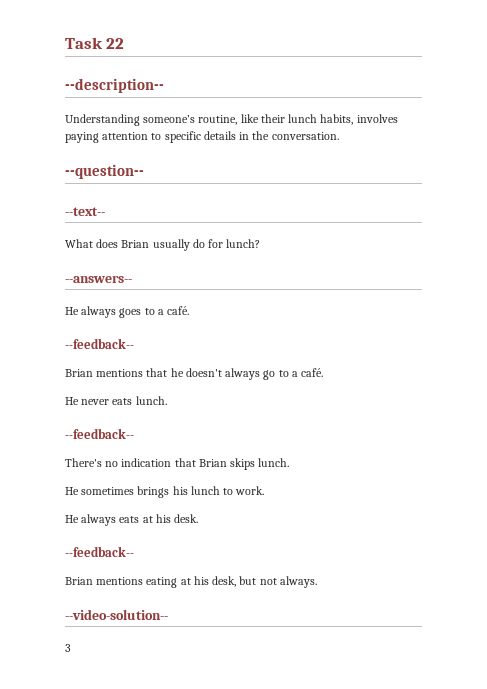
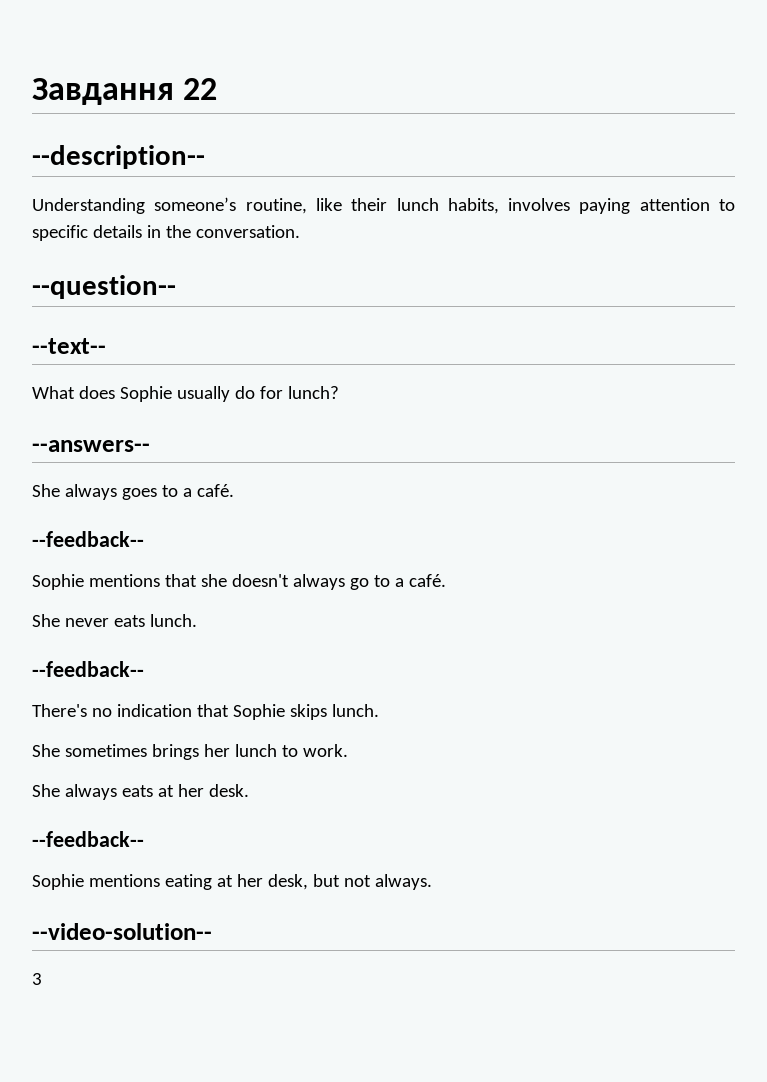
- Task 22
+ Завдання 22
- What does Brian usually do for lunch?
+ What does Sophie usually do for lunch?
- He always goes to a café.
+ She always goes to a café.
- Brian mentions that he doesn't always go to a café.
+ Sophie mentions that she doesn't always go to a café.
- He never eats lunch.
+ She never eats lunch.
- There's no indication that Brian skips lunch.
+ There's no indication that Sophie skips lunch.
- He sometimes brings his lunch to work.
+ She sometimes brings her lunch to work.
- He always eats at his desk.
+ She always eats at her desk.
- Brian mentions eating at his desk, but not always.
+ Sophie mentions eating at her desk, but not always.

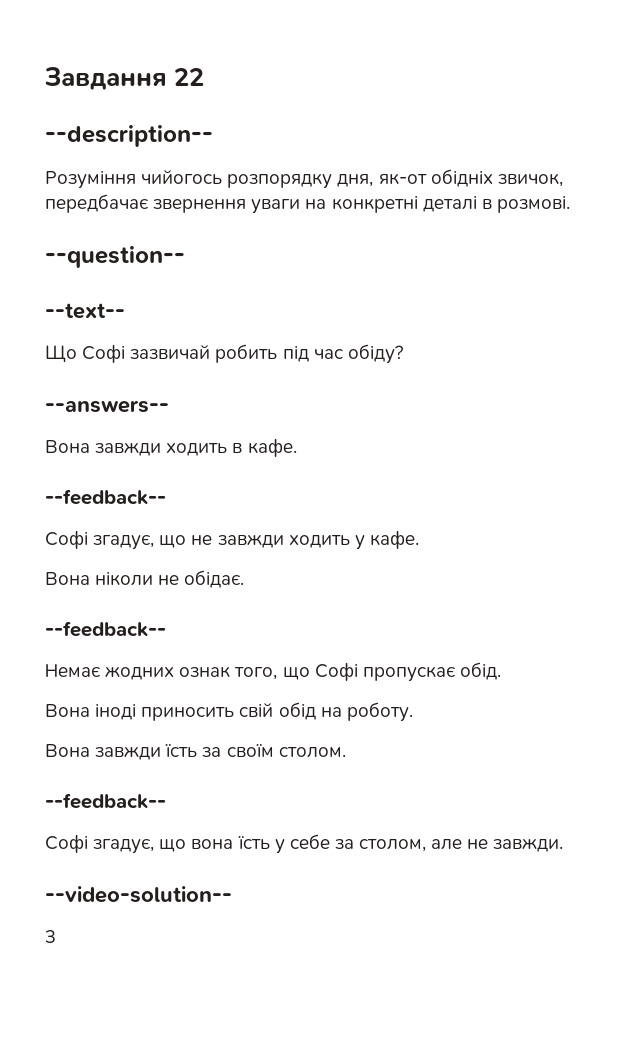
- Understanding someone’s routine, like their lunch habits, involves paying attention to specific details in the conversation.
+ Розуміння чийогось розпорядку дня, як-от обідніх звичок, передбачає звернення уваги на конкретні деталі в розмові.
  --question--
  --text--
- What does Sophie usually do for lunch?
+ Що Софі зазвичай робить під час обіду?
  --answers--
- She always goes to a café.
+ Вона завжди ходить в кафе.
  --feedback--
- Sophie mentions that she doesn't always go to a café.
- She never eats lunch.
+ Софі згадує, що не завжди ходить у кафе.
+ Вона ніколи не обідає.
  --feedback--
- There's no indication that Sophie skips lunch.
- She sometimes brings her lunch to work.
- She always eats at her desk.
+ Немає жодних ознак того, що Софі пропускає обід.
+ Вона іноді приносить свій обід на роботу.
+ Вона завжди їсть за своїм столом.
  --feedback--
- Sophie mentions eating at her desk, but not always.
+ Софі згадує, що вона їсть у себе за столом, але не завжди.

